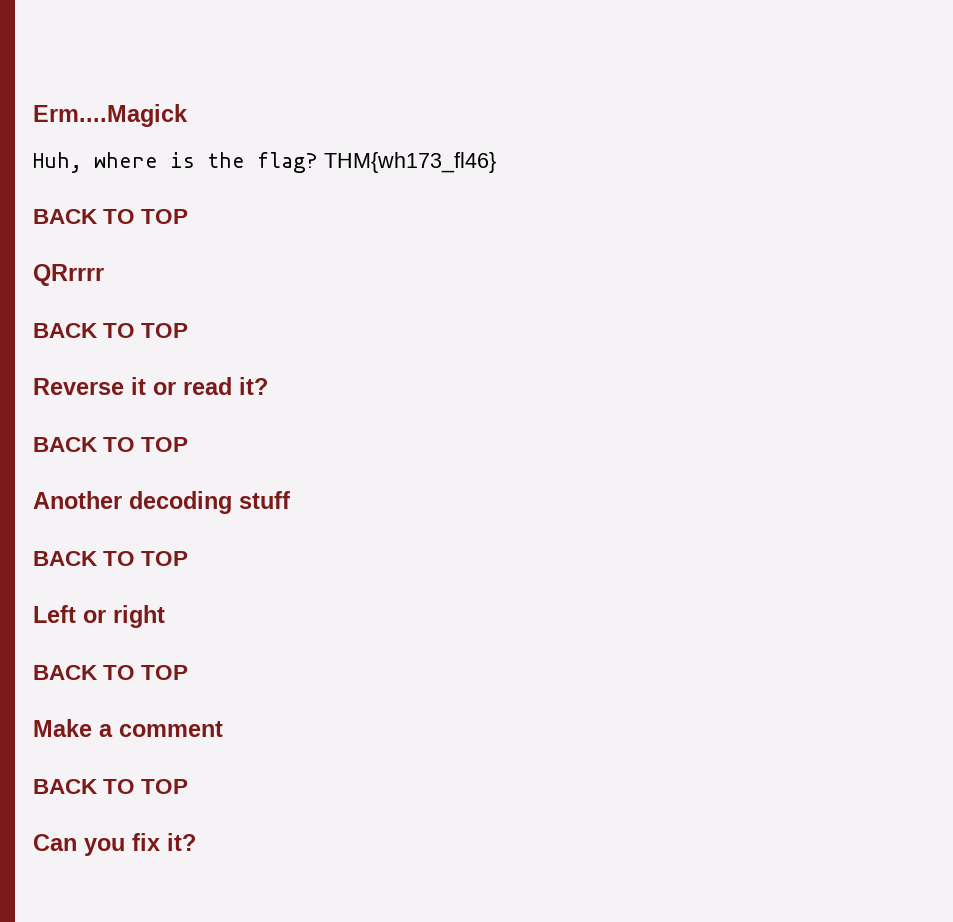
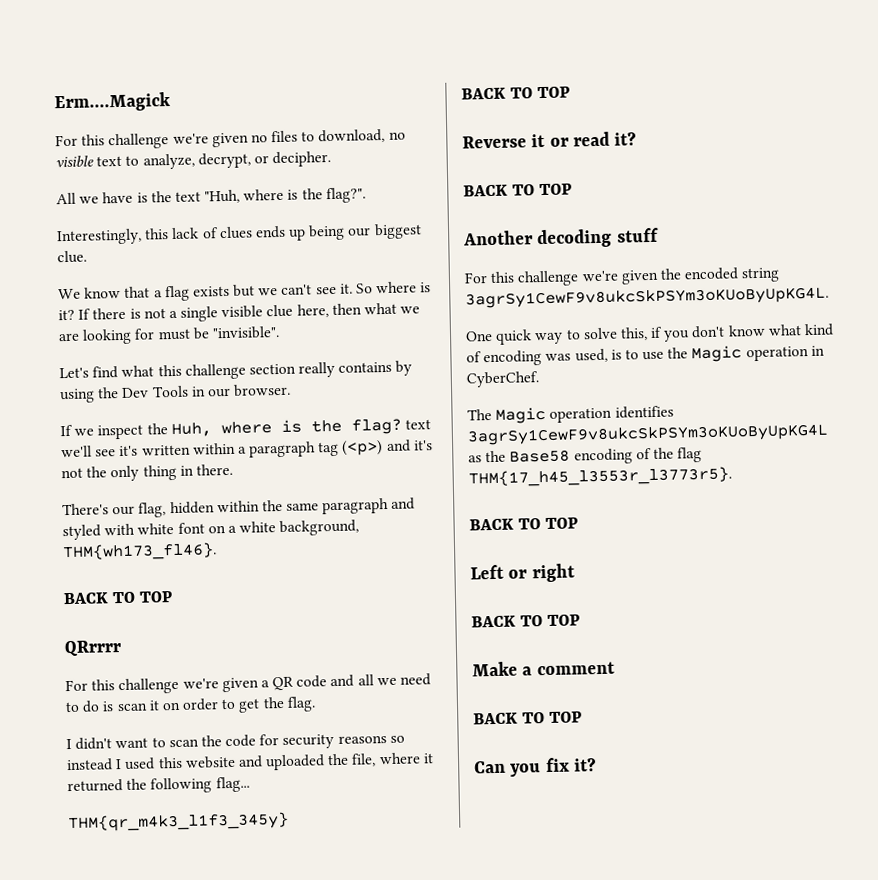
- Huh, where is the flag? THM{wh173_fl46}
+ For this challenge we're given no files to download, no visible text to analyze, decrypt, or decipher.
+ All we have is the text "Huh, where is the flag?".
+ Interestingly, this lack of clues ends up being our biggest clue.
+ We know that a flag exists but we can't see it. So where is it? If there is not a single visible clue here, then what we are looking for must be "invisible".
+ Let's find what this challenge section really contains by using the Dev Tools in our browser.
+ If we inspect the Huh, where is the flag? text we'll see it's written within a paragraph tag (<p>) and it's not the only thing in there.
+ There's our flag, hidden within the same paragraph and styled with white font on a white background, THM{wh173_fl46}.
  BACK TO TOP
  QRrrrr
+ For this challenge we're given a QR code and all we need to do is scan it on order to get the flag.
+ I didn't want to scan the code for security reasons so instead I used this website and uploaded the file, where it returned the following flag...
+ THM{qr_m4k3_l1f3_345y}
+ For this challenge we're given the encoded string 3agrSy1CewF9v8ukcSkPSYm3oKUoByUpKG4L.
+ One quick way to solve this, if you don't know what kind of encoding was used, is to use the Magic operation in CyberChef.
+ The Magic operation identifies 3agrSy1CewF9v8ukcSkPSYm3oKUoByUpKG4L as the Base58 encoding of the flag THM{17_h45_l3553r_l3773r5}.

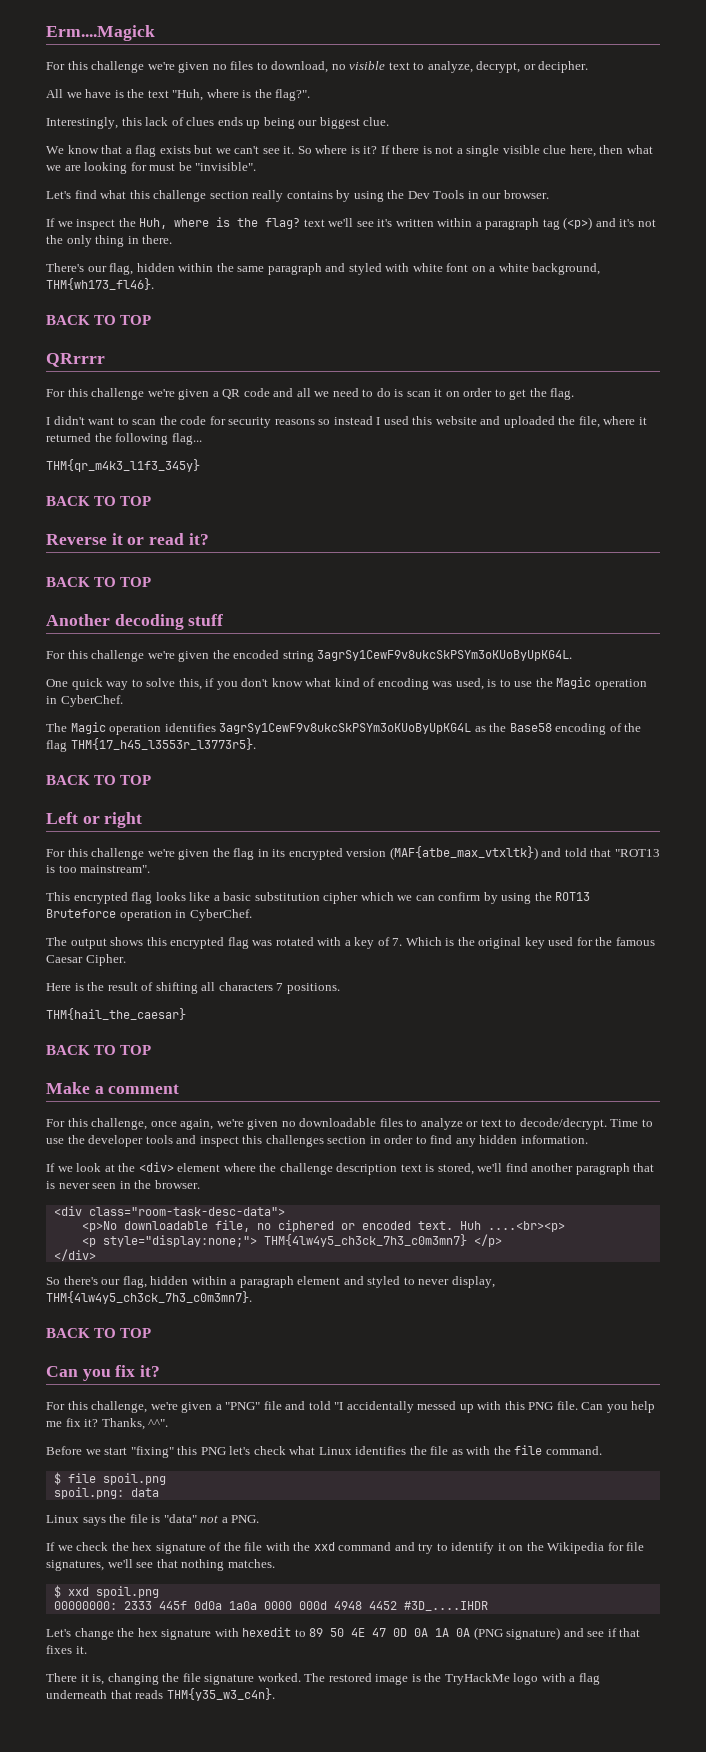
+ For this challenge we're given the flag in its encrypted version (MAF{atbe_max_vtxltk}) and told that "ROT13 is too mainstream".
+ This encrypted flag looks like a basic substitution cipher which we can confirm by using the ROT13 Bruteforce operation in CyberChef.
+ The output shows this encrypted flag was rotated with a key of 7. Which is the original key used for the famous Caesar Cipher.
+ Here is the result of shifting all characters 7 positions.
+ THM{hail_the_caesar}
+ For this challenge, once again, we're given no downloadable files to analyze or text to decode/decrypt. Time to use the developer tools and inspect this challenges section in order to find any hidden information.
+ If we look at the <div> element where the challenge description text is stored, we'll find another paragraph that is never seen in the browser.
+ <div class="room-task-desc-data">
+ <p>No downloadable file, no ciphered or encoded text. Huh ....<br><p>
+ <p style="display:none;"> THM{4lw4y5_ch3ck_7h3_c0m3mn7} </p>
+ </div>
+ So there's our flag, hidden within a paragraph element and styled to never display, THM{4lw4y5_ch3ck_7h3_c0m3mn7}.
+ For this challenge, we're given a "PNG" file and told "I accidentally messed up with this PNG file. Can you help me fix it? Thanks, ^^".
+ Before we start "fixing" this PNG let's check what Linux identifies the file as with the file command.
+ $ file spoil.png
+ spoil.png: data
+ Linux says the file is "data" not a PNG.
+ If we check the hex signature of the file with the xxd command and try to identify it on the Wikipedia for file signatures, we'll see that nothing matches.
+ $ xxd spoil.png
+ 00000000: 2333 445f 0d0a 1a0a 0000 000d 4948 4452 #3D_....IHDR
+ Let's change the hex signature with hexedit to 89 50 4E 47 0D 0A 1A 0A (PNG signature) and see if that fixes it.
+ There it is, changing the file signature worked. The restored image is the TryHackMe logo with a flag underneath that reads THM{y35_w3_c4n}.

